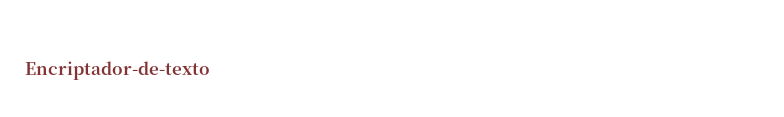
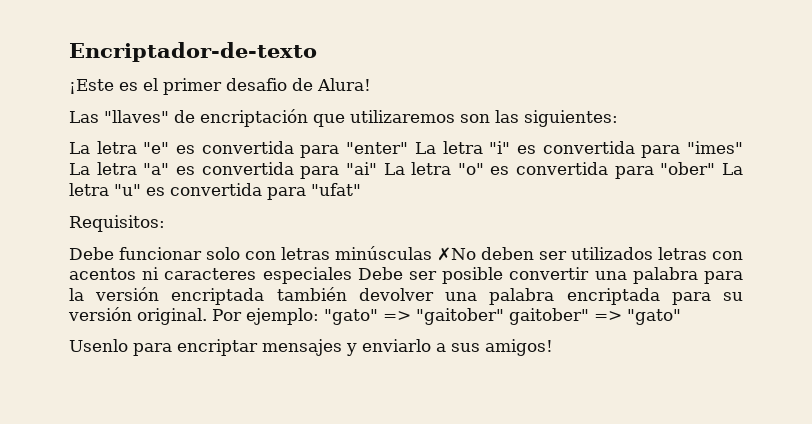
+ ¡Este es el primer desafio de Alura!
+ Las "llaves" de encriptación que utilizaremos son las siguientes:
+ La letra "e" es convertida para "enter" La letra "i" es convertida para "imes" La letra "a" es convertida para "ai" La letra "o" es convertida para "ober" La letra "u" es convertida para "ufat"
+ Requisitos:
+ Debe funcionar solo con letras minúsculas ✗No deben ser utilizados letras con acentos ni caracteres especiales Debe ser posible convertir una palabra para la versión encriptada también devolver una palabra encriptada para su versión original. Por ejemplo: "gato" => "gaitober" gaitober" => "gato"
+ Usenlo para encriptar mensajes y enviarlo a sus amigos!

